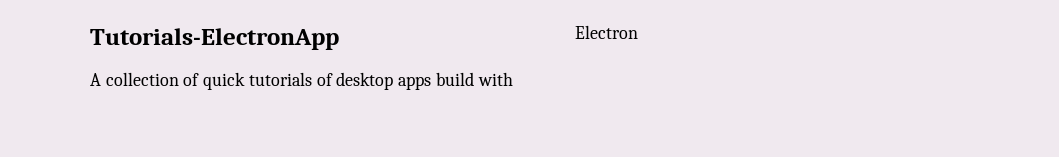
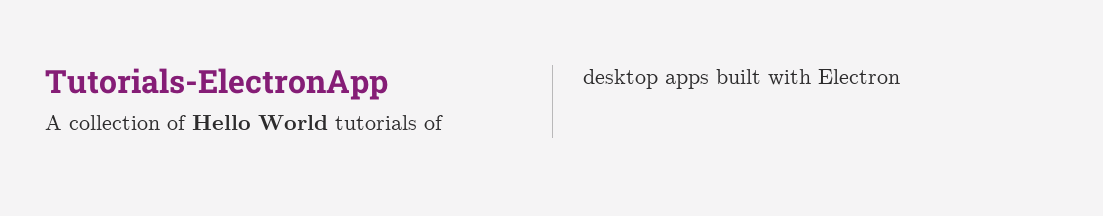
- A collection of quick tutorials of desktop apps build with Electron
+ A collection of Hello World tutorials of desktop apps built with Electron

